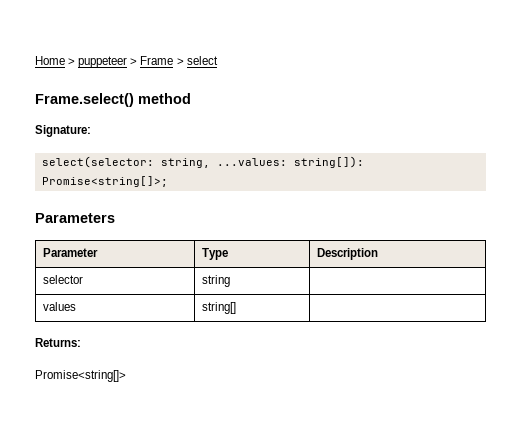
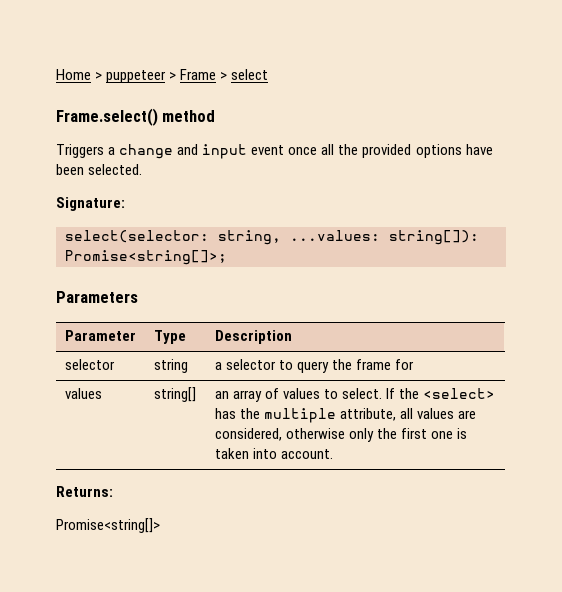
+ Triggers a change and input event once all the provided options have been selected.
- selector | string |
- values | string[] |
+ selector | string | a selector to query the frame for
+ values | string[] | an array of values to select. If the <select> has the multiple attribute, all values are considered, otherwise only the first one is taken into account.

